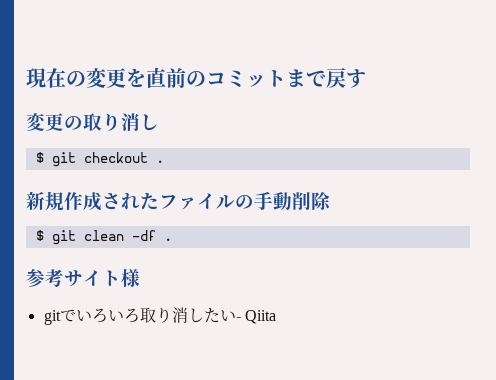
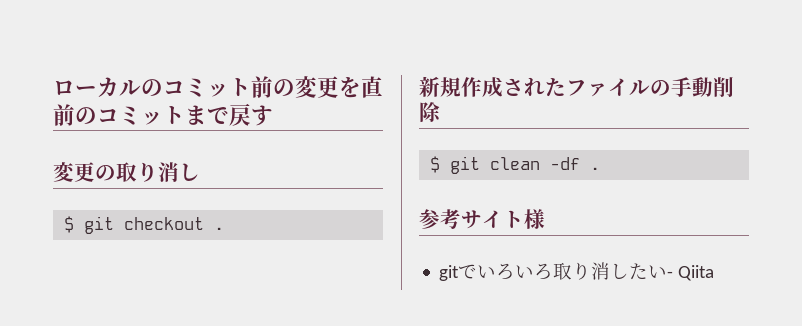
- 現在の変更を直前のコミットまで戻す
+ ローカルのコミット前の変更を直前のコミットまで戻す

